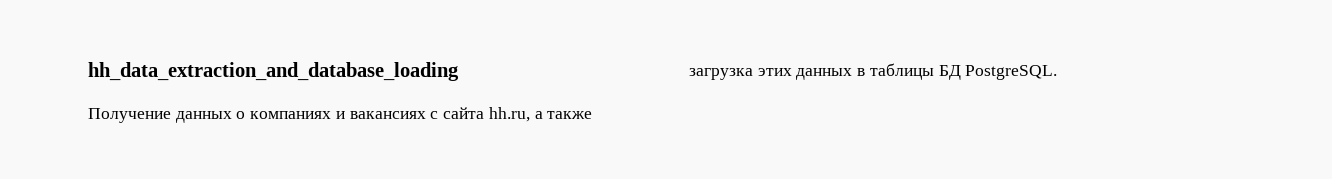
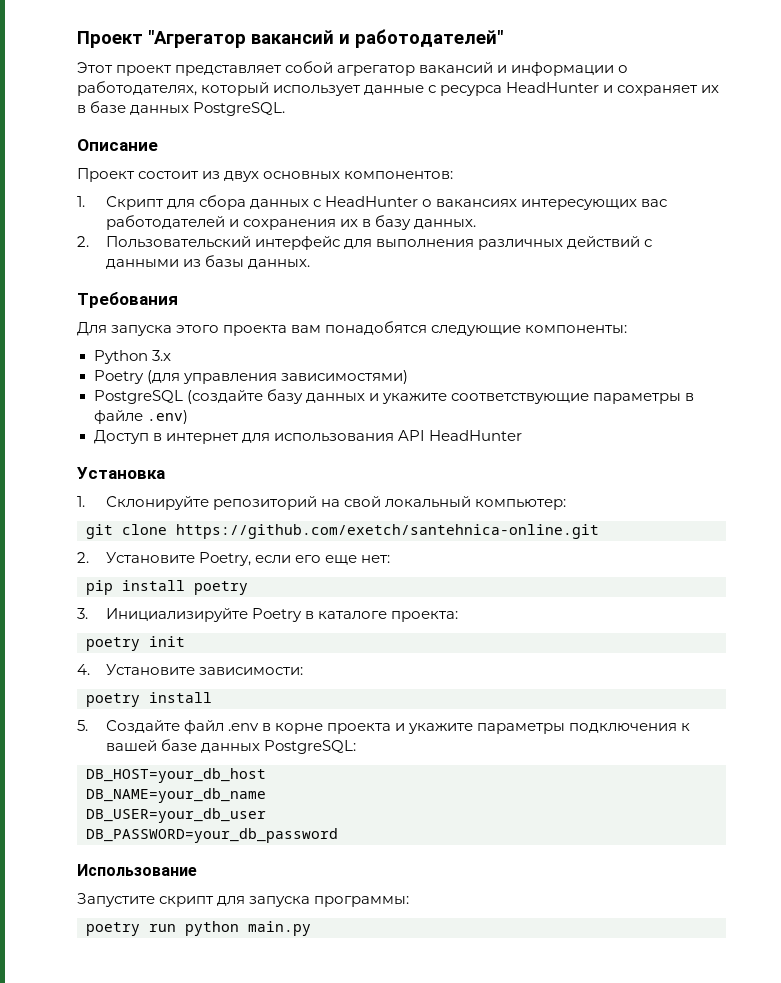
- hh_data_extraction_and_database_loading
- Получение данных о компаниях и вакансиях с сайта hh.ru, а также загрузка этих данных в таблицы БД PostgreSQL.
+ Проект "Агрегатор вакансий и работодателей"
+ Этот проект представляет собой агрегатор вакансий и информации о работодателях, который использует данные с ресурса HeadHunter и сохраняет их в базе данных PostgreSQL.
+ Описание
+ Проект состоит из двух основных компонентов:
+ 1. Скрипт для сбора данных с HeadHunter о вакансиях интересующих вас работодателей и сохранения их в базу данных.
+ 2. Пользовательский интерфейс для выполнения различных действий с данными из базы данных.
+ Требования
+ Для запуска этого проекта вам понадобятся следующие компоненты:
+ Python 3.x
+ Poetry (для управления зависимостями)
+ PostgreSQL (создайте базу данных и укажите соответствующие параметры в файле .env)
+ Доступ в интернет для использования API HeadHunter
+ Установка
+ 1. Склонируйте репозиторий на свой локальный компьютер:
+ git clone https://github.com/exetch/santehnica-online.git
+ 2. Установите Poetry, если его еще нет:
+ pip install poetry
+ 3. Инициализируйте Poetry в каталоге проекта:
+ poetry init
+ 4. Установите зависимости:
+ poetry install
+ 5. Создайте файл .env в корне проекта и укажите параметры подключения к вашей базе данных PostgreSQL:
+ DB_HOST=your_db_host
+ DB_NAME=your_db_name
+ DB_USER=your_db_user
+ DB_PASSWORD=your_db_password
+ Использование
+ Запустите скрипт для запуска программы:
+ poetry run python main.py

